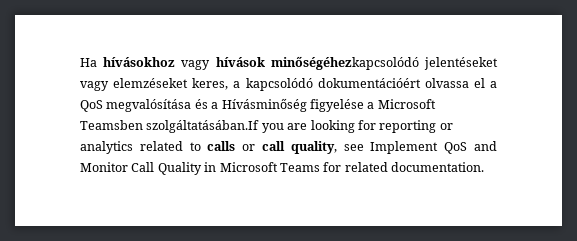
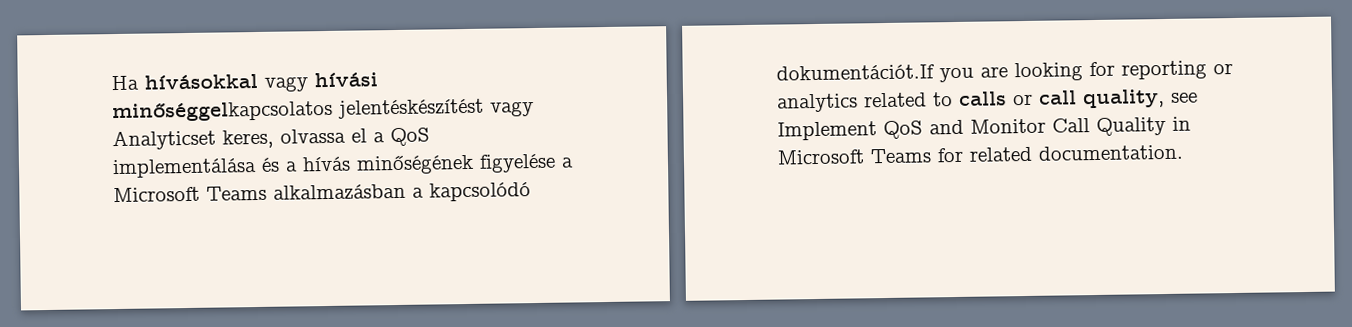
- Ha hívásokhoz vagy hívások minőségéhezkapcsolódó jelentéseket vagy elemzéseket keres, a kapcsolódó dokumentációért olvassa el a QoS megvalósítása és a Hívásminőség figyelése a Microsoft Teamsben szolgáltatásában.If you are looking for reporting or analytics related to calls or call quality, see Implement QoS and Monitor Call Quality in Microsoft Teams for related documentation.
+ Ha hívásokkal vagy hívási minőséggelkapcsolatos jelentéskészítést vagy Analyticset keres, olvassa el a QoS implementálása és a hívás minőségének figyelése a Microsoft Teams alkalmazásban a kapcsolódó dokumentációt.If you are looking for reporting or analytics related to calls or call quality, see Implement QoS and Monitor Call Quality in Microsoft Teams for related documentation.

